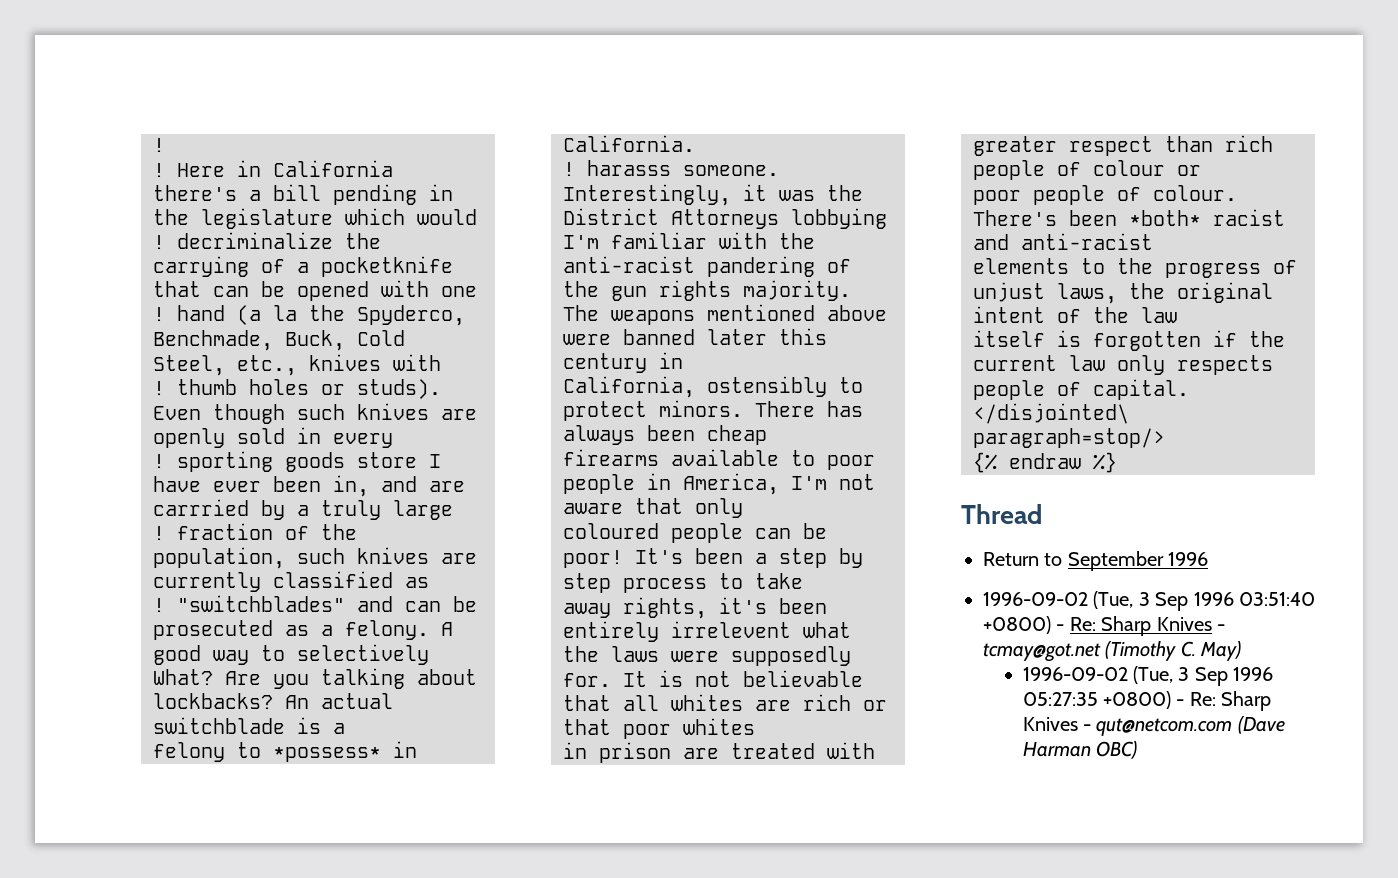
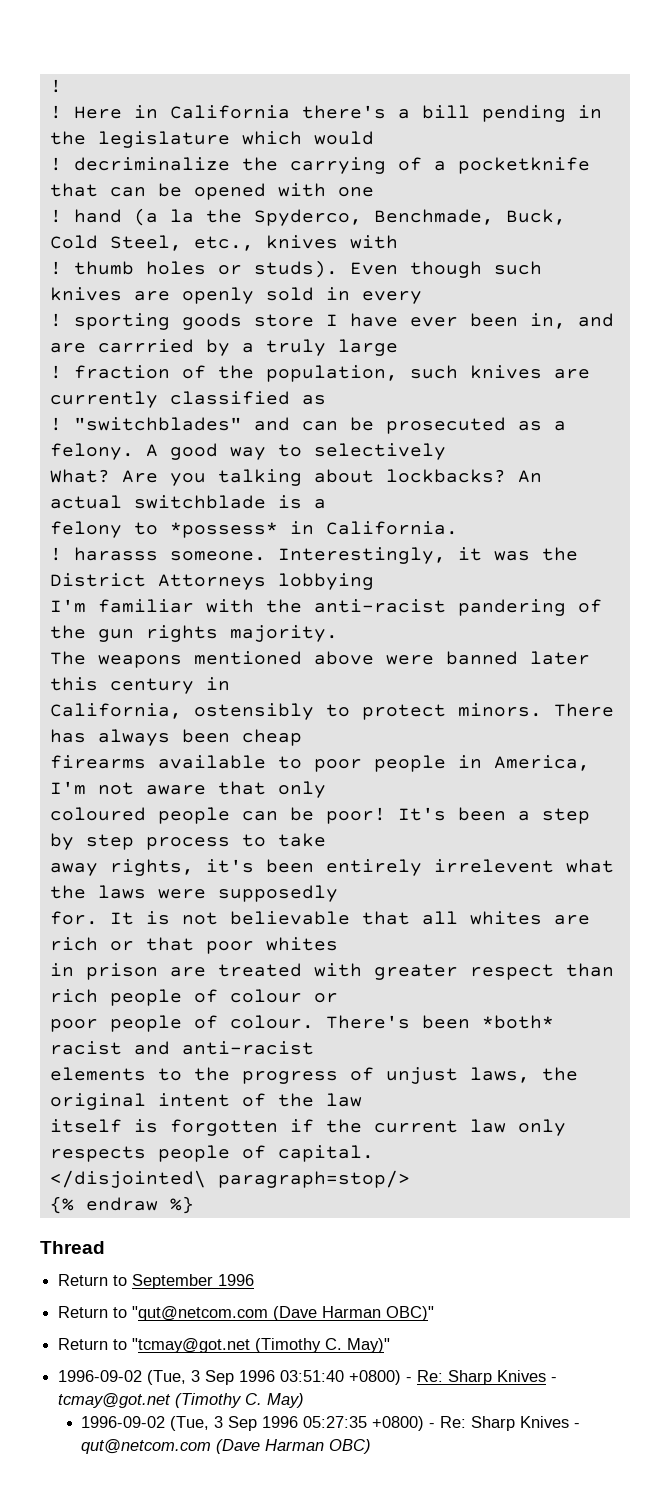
+ Return to "qut@netcom.com (Dave Harman OBC)"
+ Return to "tcmay@got.net (Timothy C. May)"

